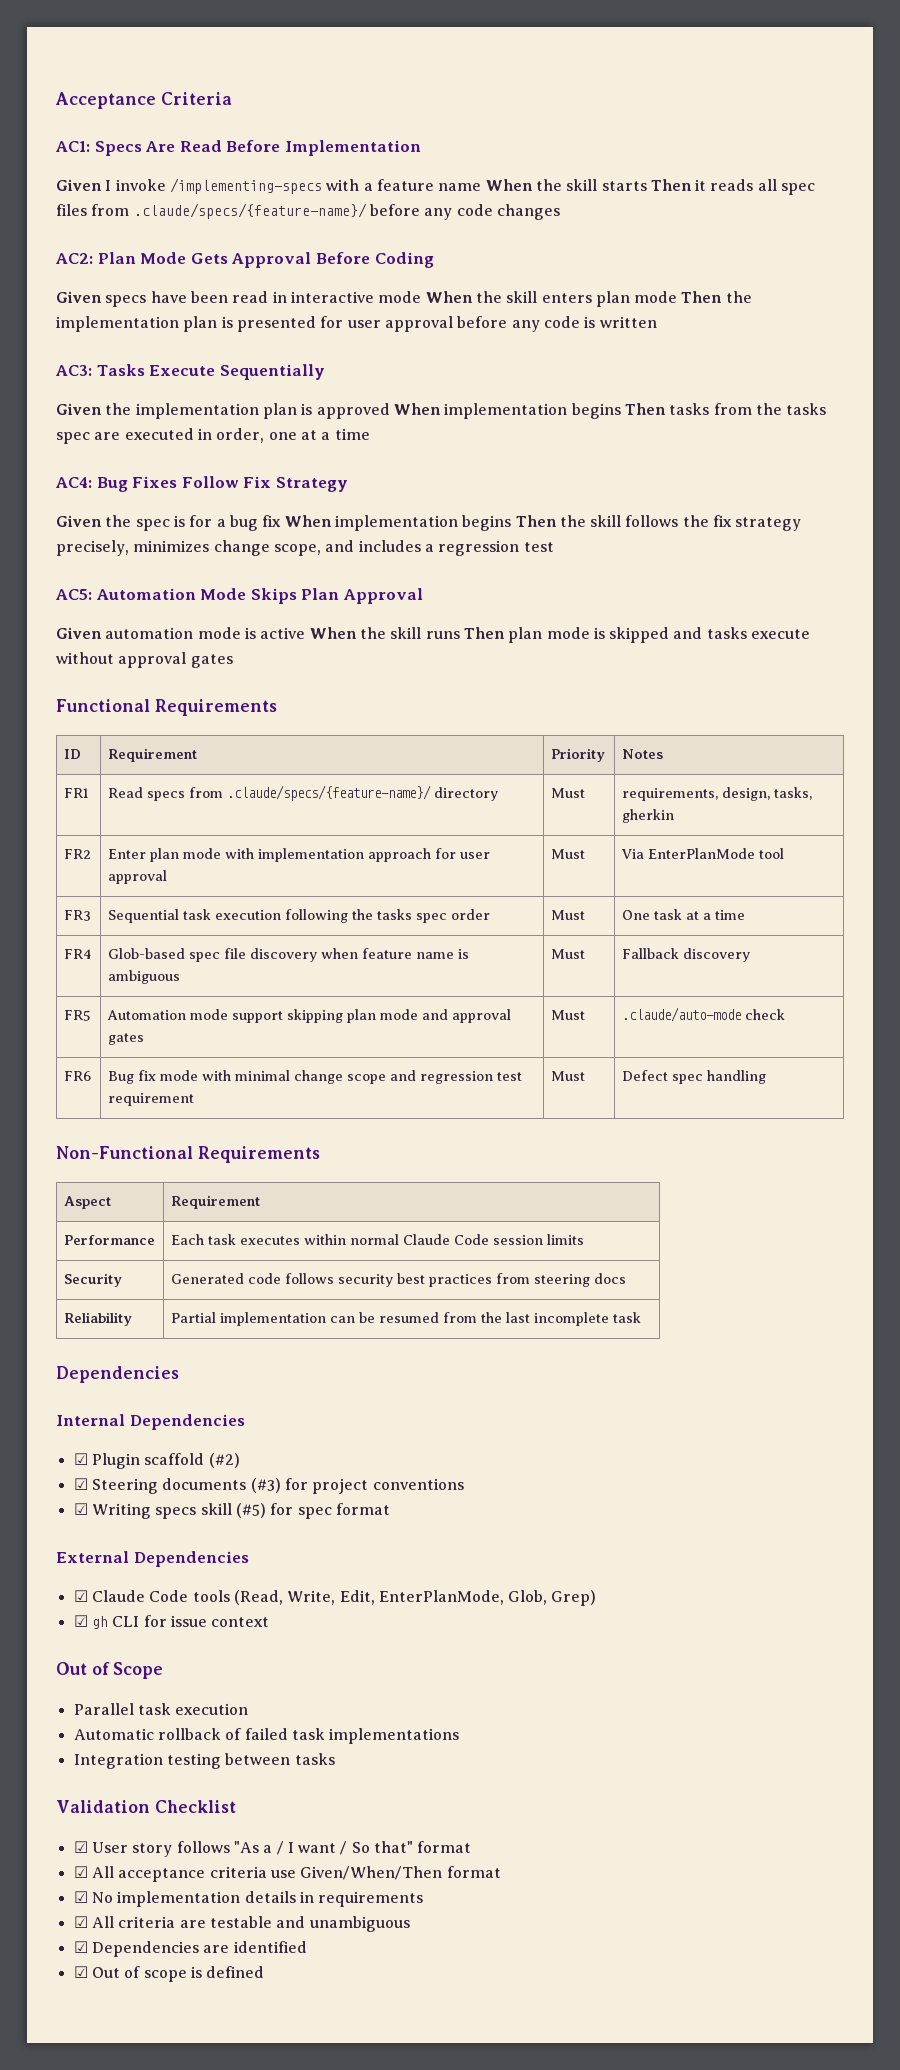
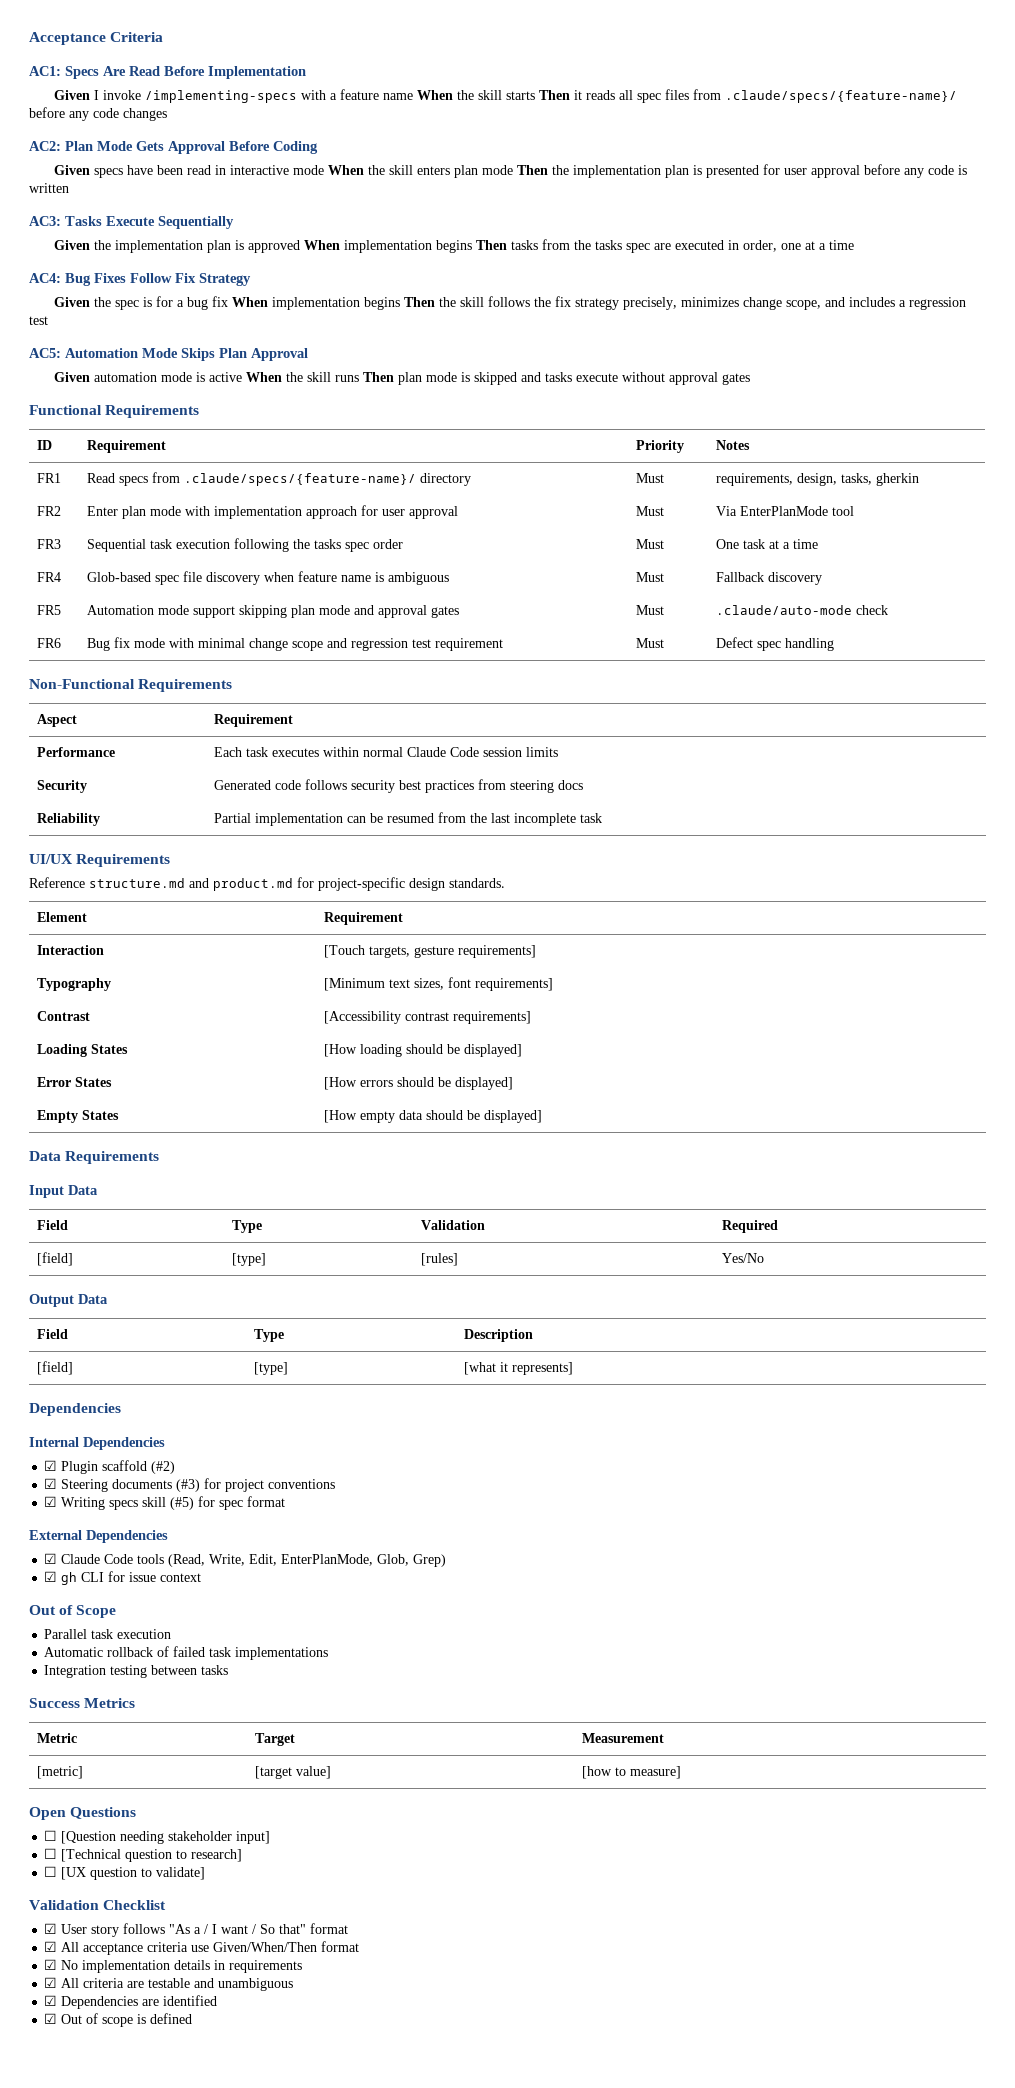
+ UI/UX Requirements
+ Reference structure.md and product.md for project-specific design standards.
+ Element | Requirement
+ Interaction | [Touch targets, gesture requirements]
+ Typography | [Minimum text sizes, font requirements]
+ Contrast | [Accessibility contrast requirements]
+ Loading States | [How loading should be displayed]
+ Error States | [How errors should be displayed]
+ Empty States | [How empty data should be displayed]
+ Data Requirements
+ Input Data
+ Field | Type | Validation | Required
+ [field] | [type] | [rules] | Yes/No
+ Output Data
+ Field | Type | Description
+ [field] | [type] | [what it represents]
+ Success Metrics
+ Metric | Target | Measurement
+ [metric] | [target value] | [how to measure]
+ Open Questions
+ ☐ [Question needing stakeholder input]
+ ☐ [Technical question to research]
+ ☐ [UX question to validate]

